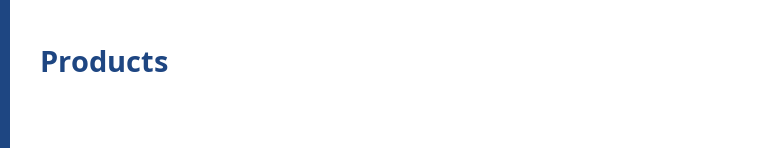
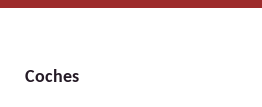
- Products
+ Coches

